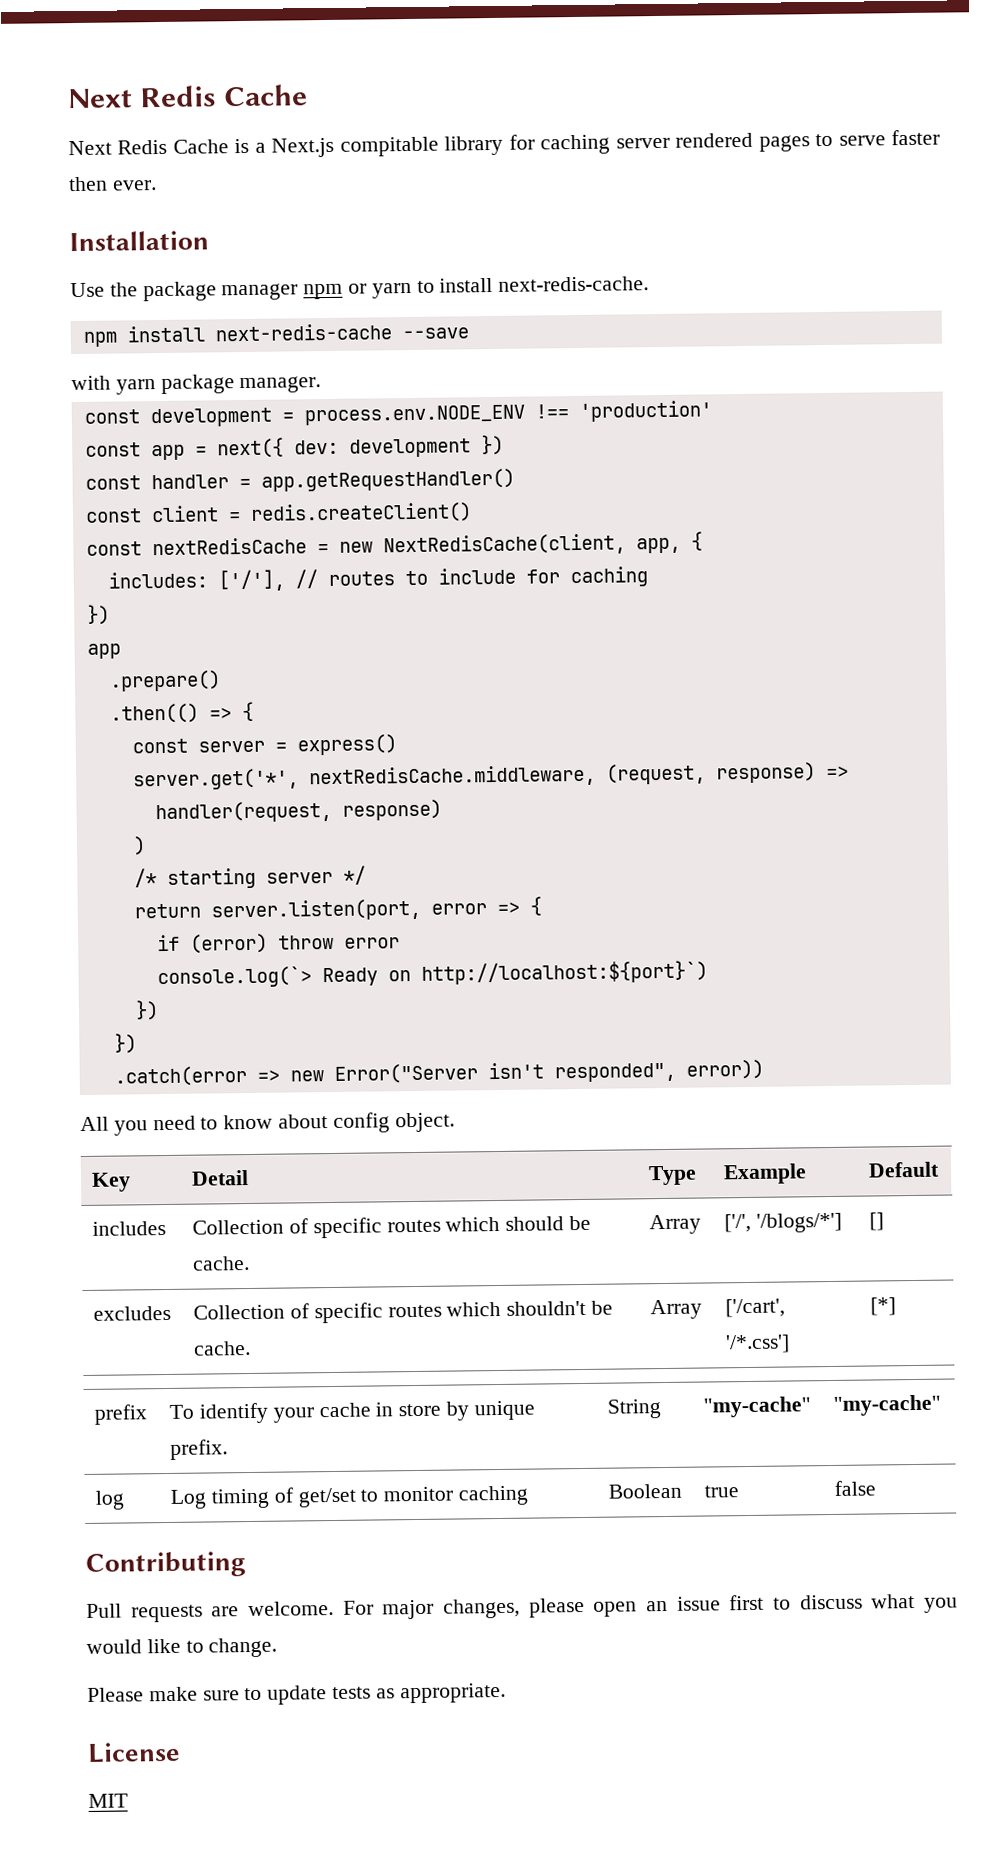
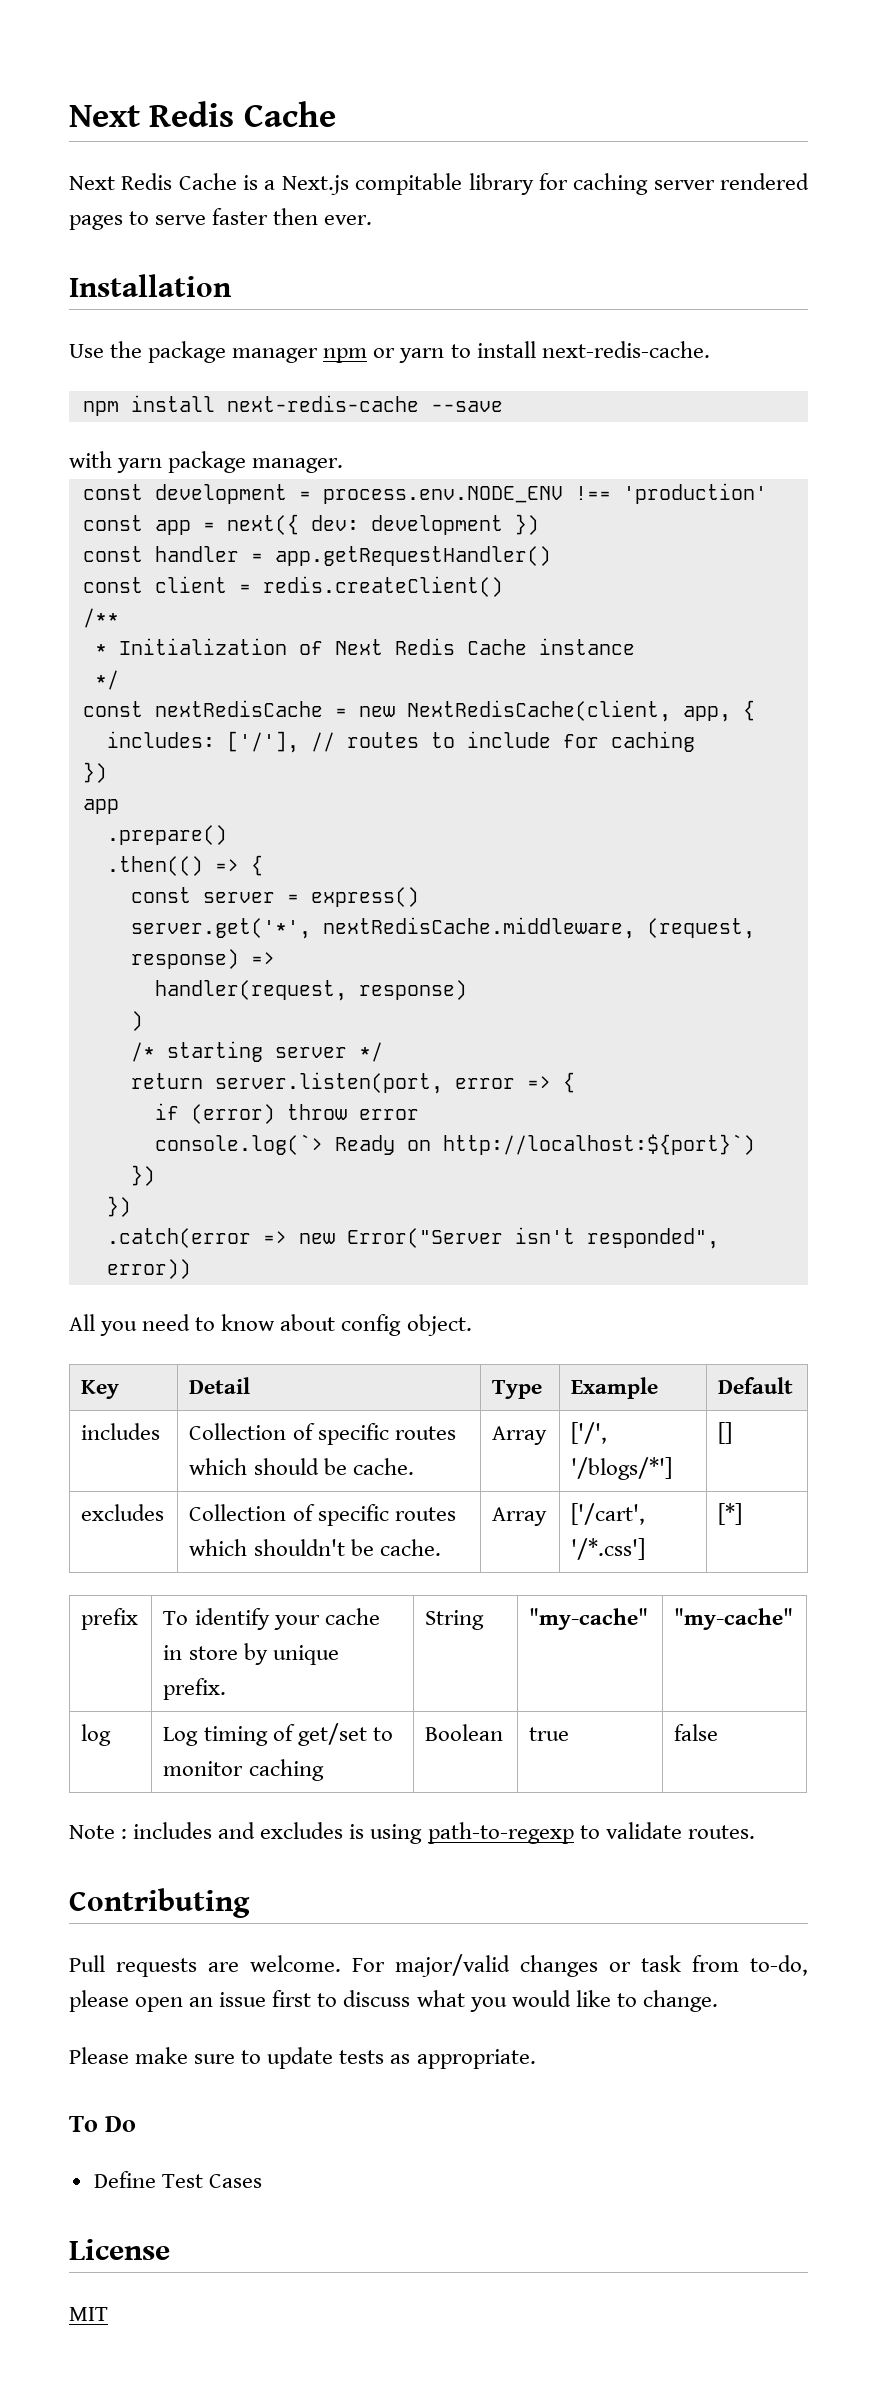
+ /**
+ * Initialization of Next Redis Cache instance
+ */
+ Note : includes and excludes is using path-to-regexp to validate routes.
- For major changes, please open an issue first to discuss what you would like to change.
+ For major/valid changes or task from to-do, please open an issue first to discuss what you would like to change.
+ To Do
+ Define Test Cases

